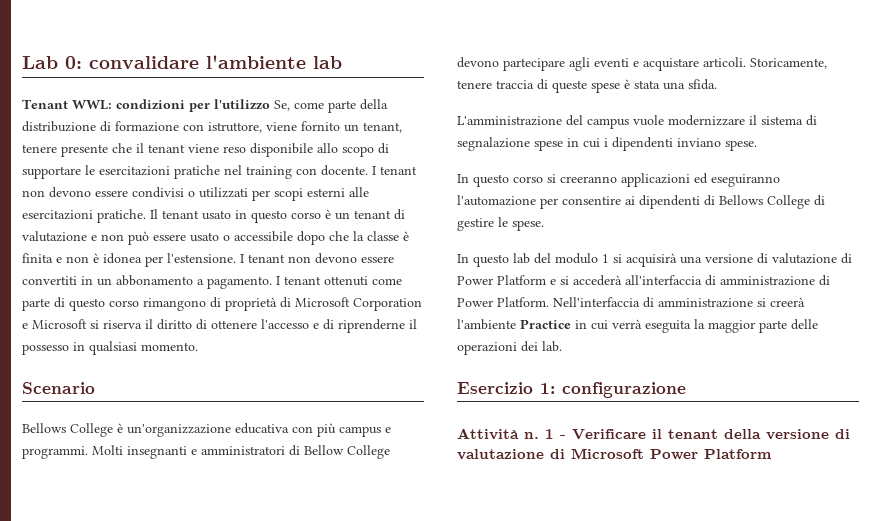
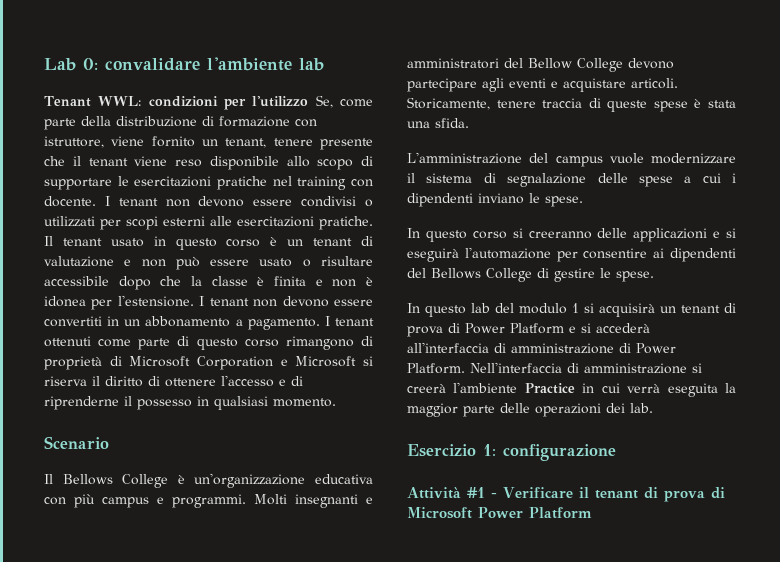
- Il tenant usato in questo corso è un tenant di valutazione e non può essere usato o accessibile dopo che la classe è finita e non è idonea per l'estensione.
+ Il tenant usato in questo corso è un tenant di valutazione e non può essere usato o risultare accessibile dopo che la classe è finita e non è idonea per l'estensione.
- Bellows College è un'organizzazione educativa con più campus e programmi.
+ Il Bellows College è un'organizzazione educativa con più campus e programmi.
- Molti insegnanti e amministratori di Bellow College devono partecipare agli eventi e acquistare articoli.
+ Molti insegnanti e amministratori del Bellow College devono partecipare agli eventi e acquistare articoli.
- L'amministrazione del campus vuole modernizzare il sistema di segnalazione spese in cui i dipendenti inviano spese.
+ L'amministrazione del campus vuole modernizzare il sistema di segnalazione delle spese a cui i dipendenti inviano le spese.
- In questo corso si creeranno applicazioni ed eseguiranno l'automazione per consentire ai dipendenti di Bellows College di gestire le spese.
+ In questo corso si creeranno delle applicazioni e si eseguirà l'automazione per consentire ai dipendenti del Bellows College di gestire le spese.
- In questo lab del modulo 1 si acquisirà una versione di valutazione di Power Platform e si accederà all'interfaccia di amministrazione di Power Platform.
+ In questo lab del modulo 1 si acquisirà un tenant di prova di Power Platform e si accederà all'interfaccia di amministrazione di Power Platform.
- Attività n. 1 - Verificare il tenant della versione di valutazione di Microsoft Power Platform
+ Attività #1 - Verificare il tenant di prova di Microsoft Power Platform

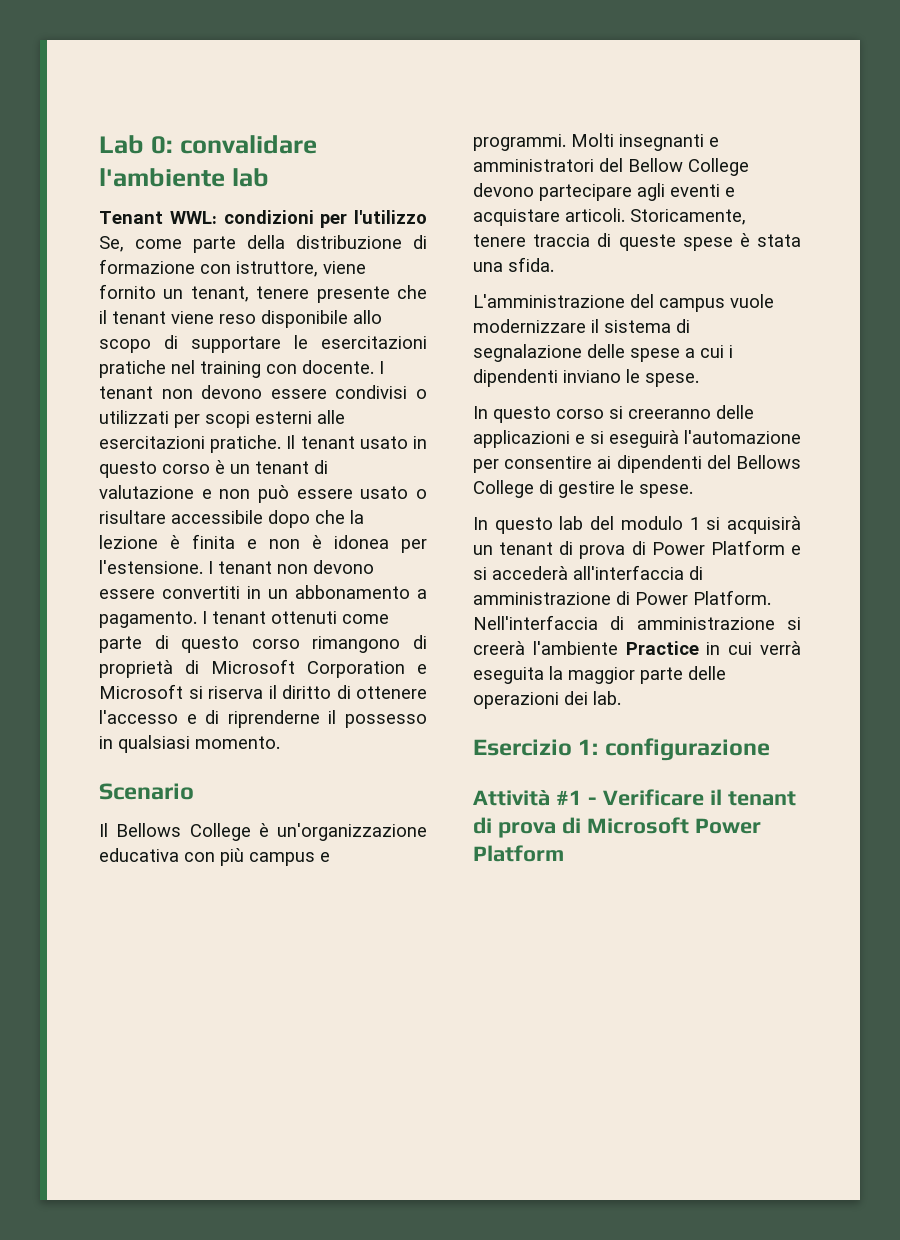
- Il tenant usato in questo corso è un tenant di valutazione e non può essere usato o risultare accessibile dopo che la classe è finita e non è idonea per l'estensione.
+ Il tenant usato in questo corso è un tenant di valutazione e non può essere usato o risultare accessibile dopo che la lezione è finita e non è idonea per l'estensione.

